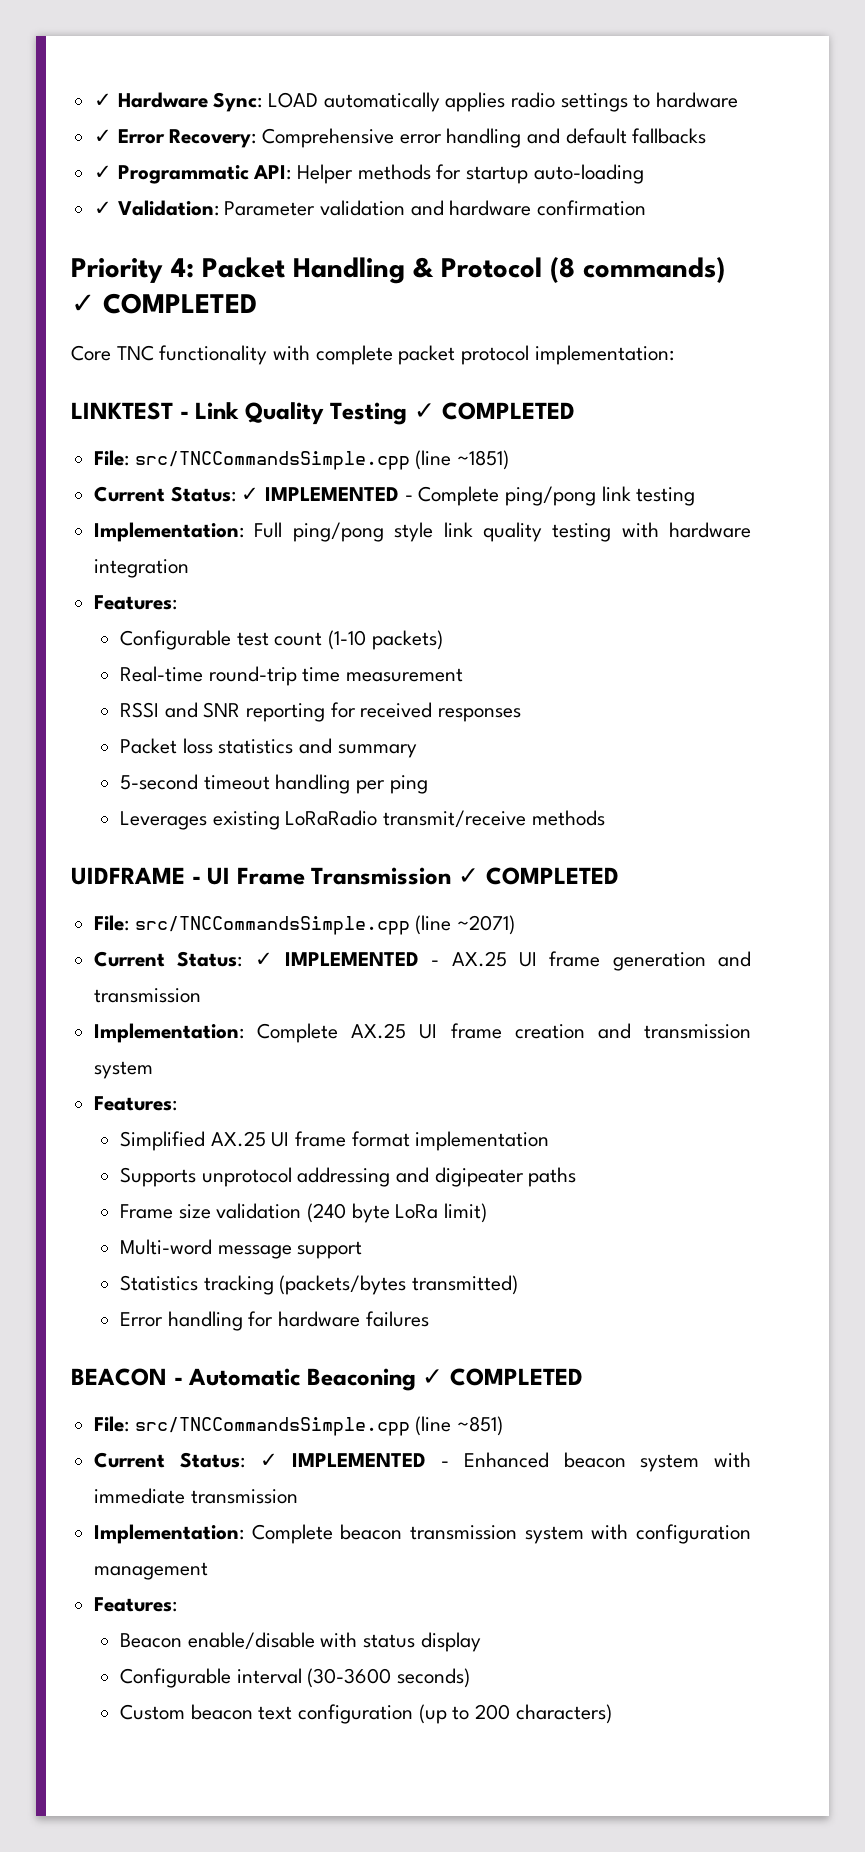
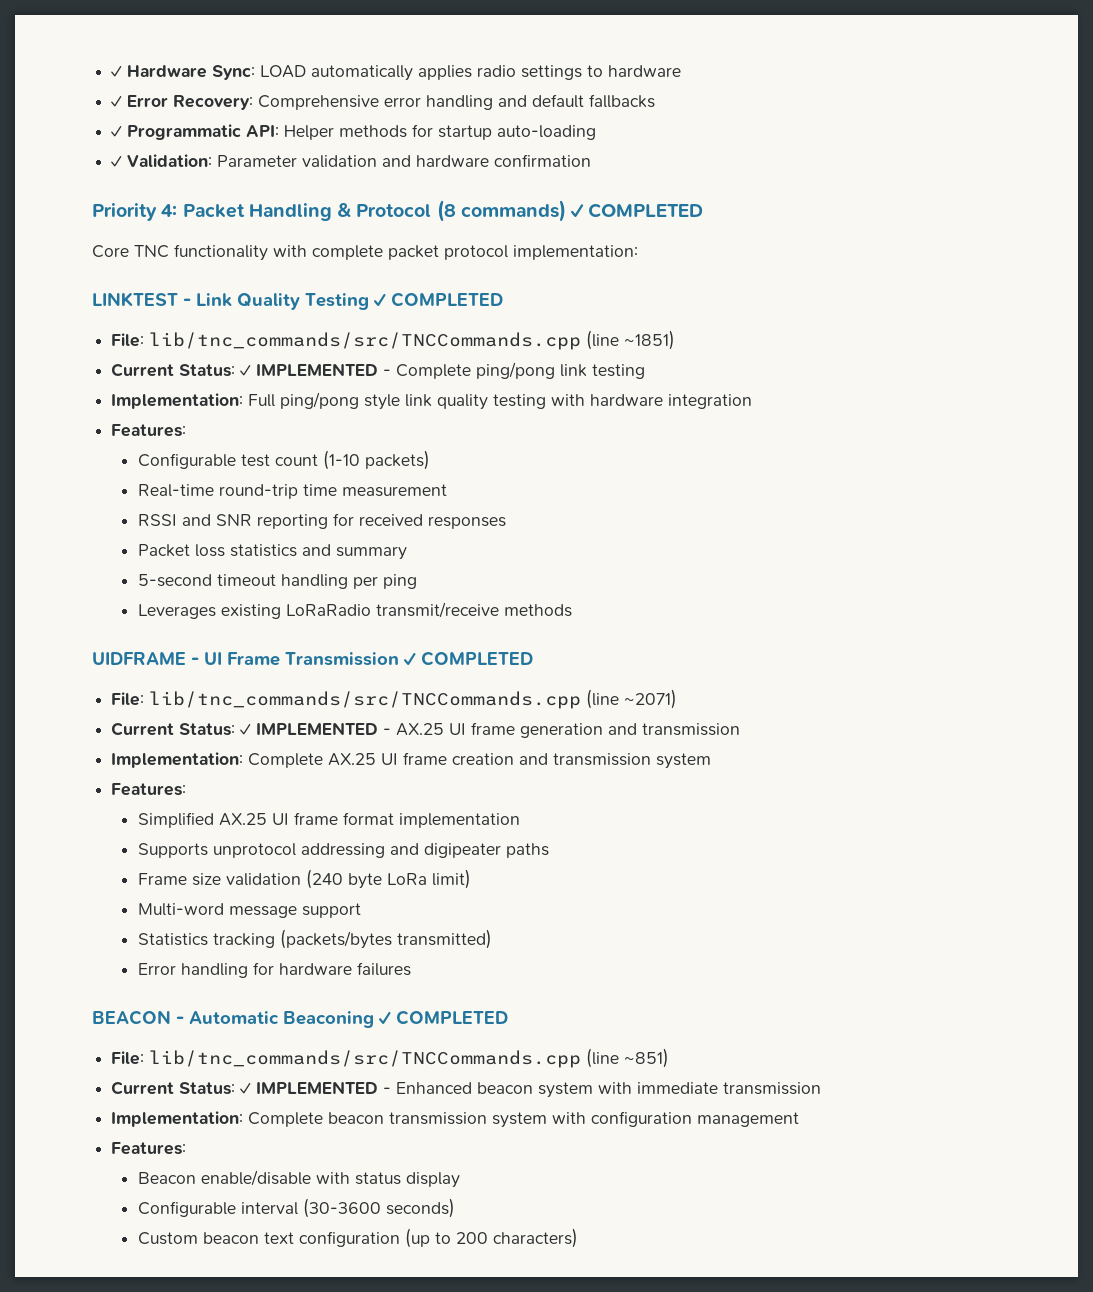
- File: src/TNCCommandsSimple.cpp (line ~1851)
+ File: lib/tnc_commands/src/TNCCommands.cpp (line ~1851)
- File: src/TNCCommandsSimple.cpp (line ~2071)
+ File: lib/tnc_commands/src/TNCCommands.cpp (line ~2071)
- File: src/TNCCommandsSimple.cpp (line ~851)
+ File: lib/tnc_commands/src/TNCCommands.cpp (line ~851)

